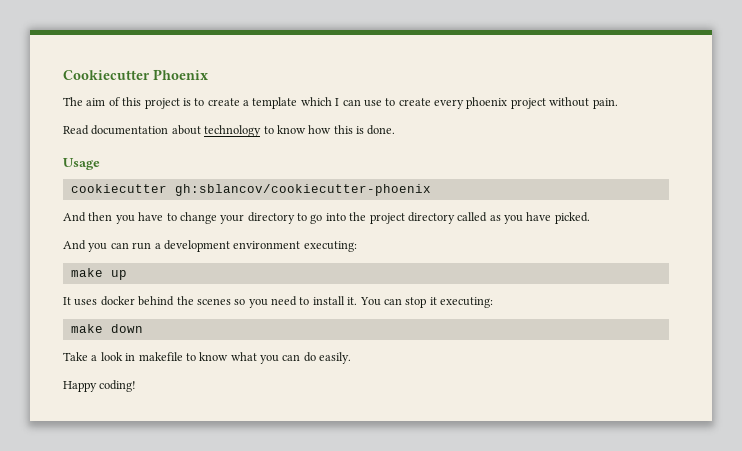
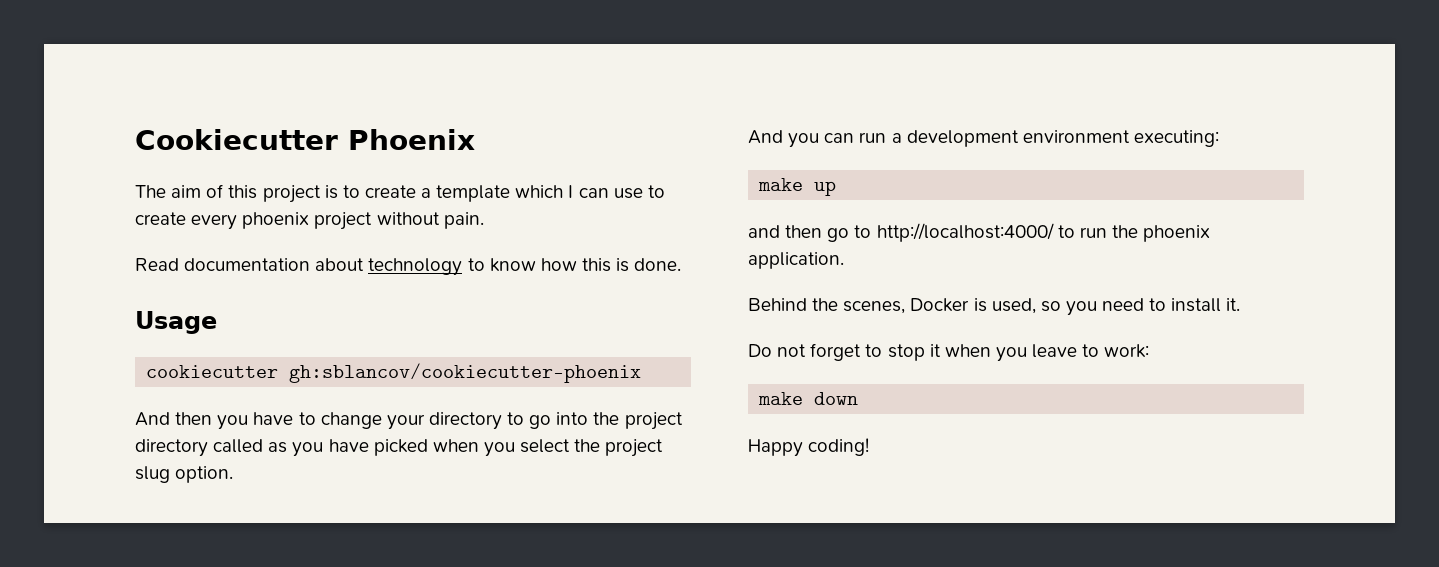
- And then you have to change your directory to go into the project directory called as you have picked.
+ And then you have to change your directory to go into the project directory called as you have picked when you select the project slug option.
- It uses docker behind the scenes so you need to install it. You can stop it executing:
+ and then go to http://localhost:4000/ to run the phoenix application.
+ Behind the scenes, Docker is used, so you need to install it.
+ Do not forget to stop it when you leave to work:
  make down
- Take a look in makefile to know what you can do easily.

